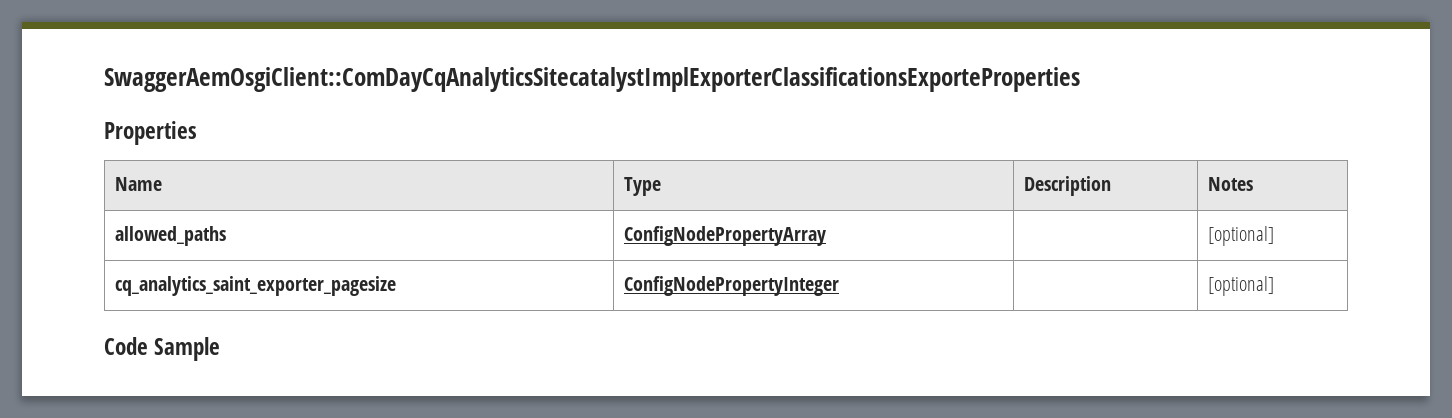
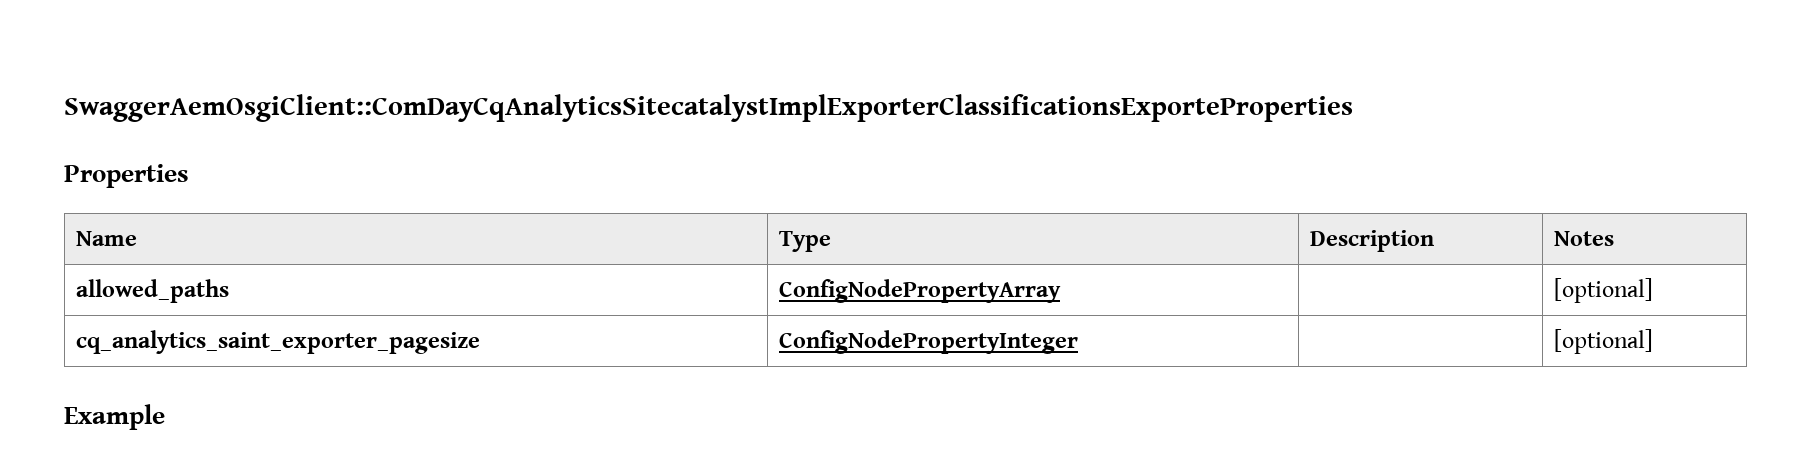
- Code Sample
+ Example

